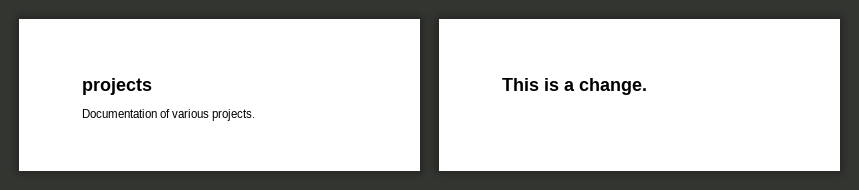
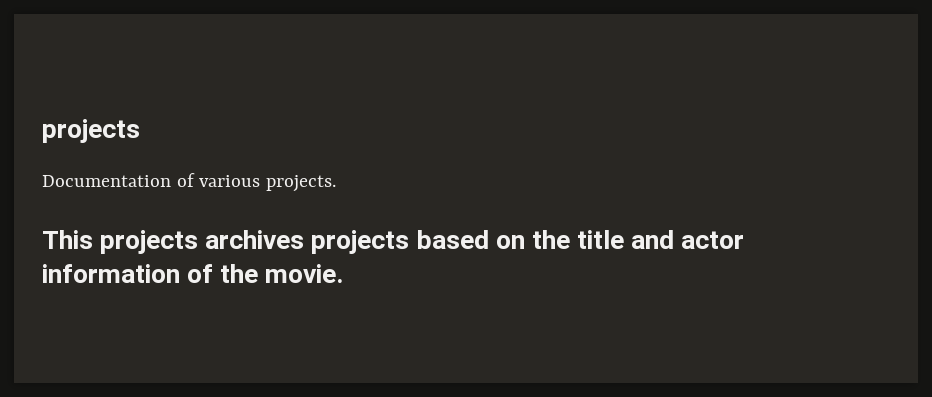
- This is a change.
+ This projects archives projects based on the title and actor information of the movie.

